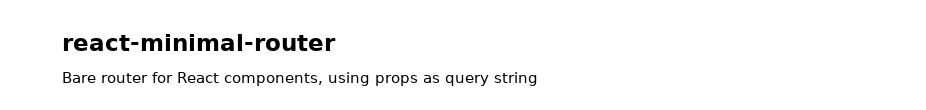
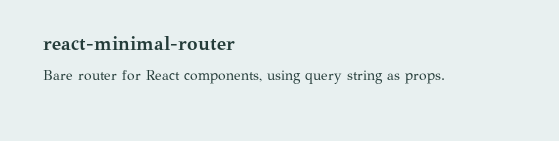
- Bare router for React components, using props as query string
+ Bare router for React components, using query string as props.

